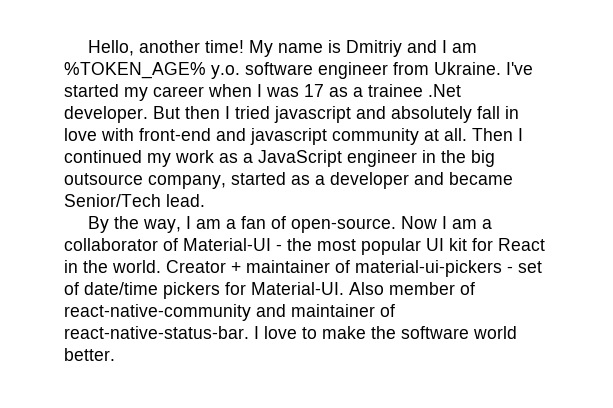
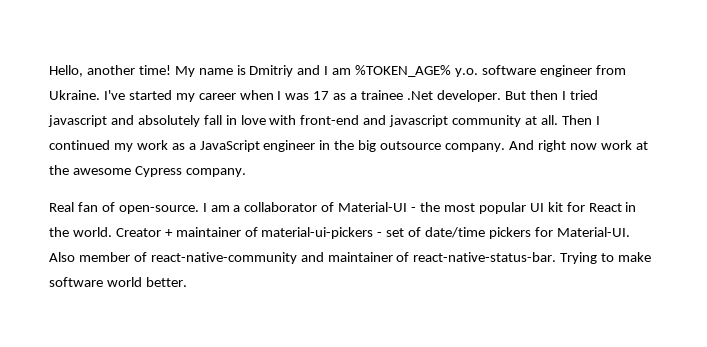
- Then I continued my work as a JavaScript engineer in the big outsource company, started as a developer and became Senior/Tech lead.
- By the way, I am a fan of open-source.
+ Then I continued my work as a JavaScript engineer in the big outsource company. And right now work at the awesome Cypress company.
+ Real fan of open-source.
- Now I am a collaborator of Material-UI - the most popular UI kit for React in the world.
+ I am a collaborator of Material-UI - the most popular UI kit for React in the world.
- I love to make the software world better.
+ Trying to make software world better.

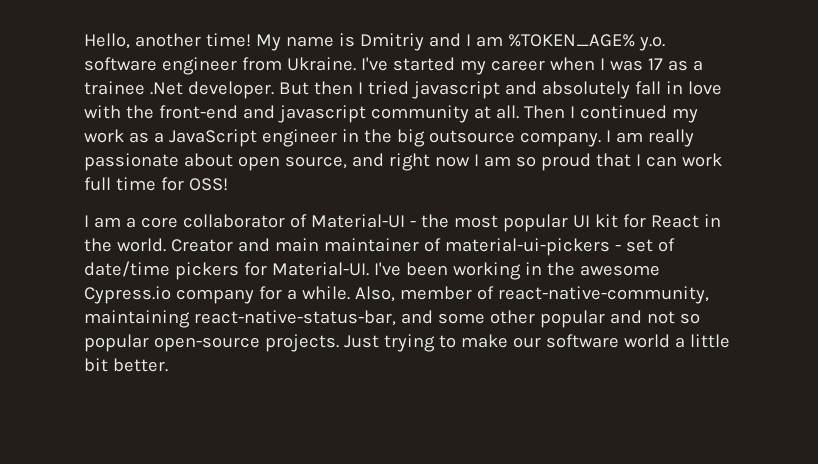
- But then I tried javascript and absolutely fall in love with front-end and javascript community at all.
+ But then I tried javascript and absolutely fall in love with the front-end and javascript community at all.
- And right now work at the awesome Cypress company.
- Real fan of open-source. I am a collaborator of Material-UI - the most popular UI kit for React in the world.
+ I am really passionate about open source, and right now I am so proud that I can work full time for OSS!
+ I am a core collaborator of Material-UI - the most popular UI kit for React in the world.
- Creator + maintainer of material-ui-pickers - set of date/time pickers for Material-UI.
+ Creator and main maintainer of material-ui-pickers - set of date/time pickers for Material-UI.
- Also member of react-native-community and maintainer of react-native-status-bar. Trying to make software world better.
+ I've been working in the awesome Cypress.io company for a while. Also, member of react-native-community, maintaining react-native-status-bar, and some other popular and not so popular open-source projects. Just trying to make our software world a little bit better.

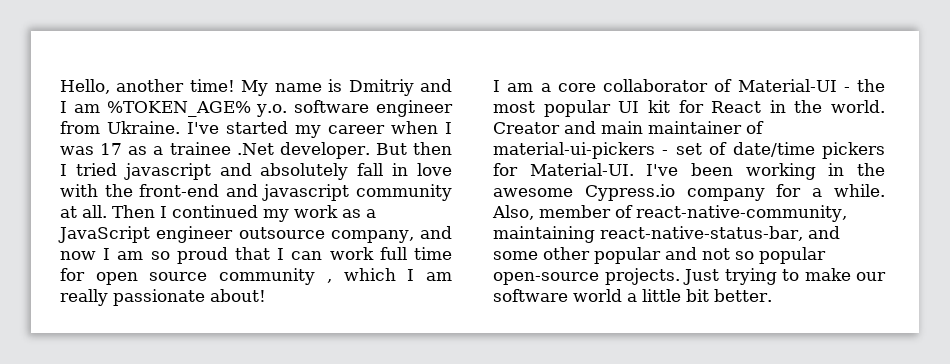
- Then I continued my work as a JavaScript engineer in the big outsource company. I am really passionate about open source, and right now I am so proud that I can work full time for OSS!
+ Then I continued my work as a JavaScript engineer outsource company, and now I am so proud that I can work full time for open source community , which I am really passionate about!

